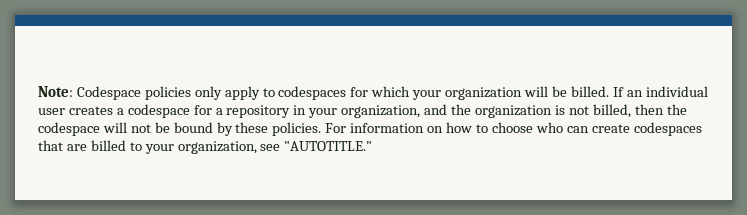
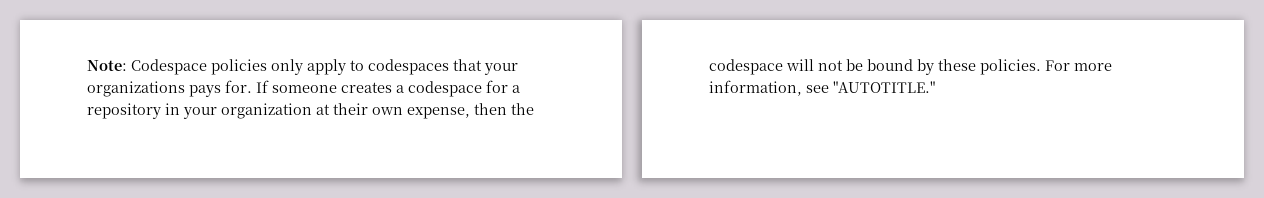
- Note: Codespace policies only apply to codespaces for which your organization will be billed. If an individual user creates a codespace for a repository in your organization, and the organization is not billed, then the codespace will not be bound by these policies.
+ Note: Codespace policies only apply to codespaces that your organizations pays for. If someone creates a codespace for a repository in your organization at their own expense, then the codespace will not be bound by these policies.
- For information on how to choose who can create codespaces that are billed to your organization, see "AUTOTITLE."
+ For more information, see "AUTOTITLE."

